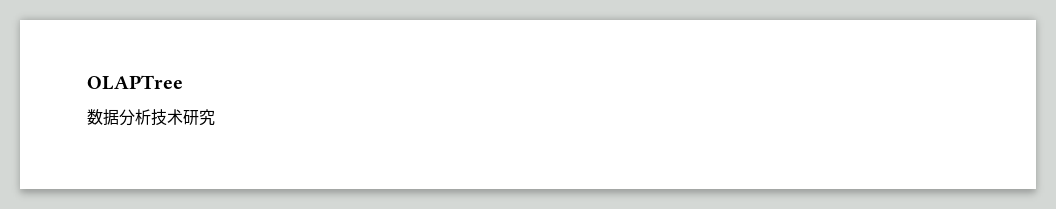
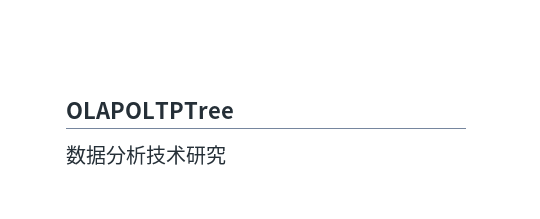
- OLAPTree
+ OLAPOLTPTree

